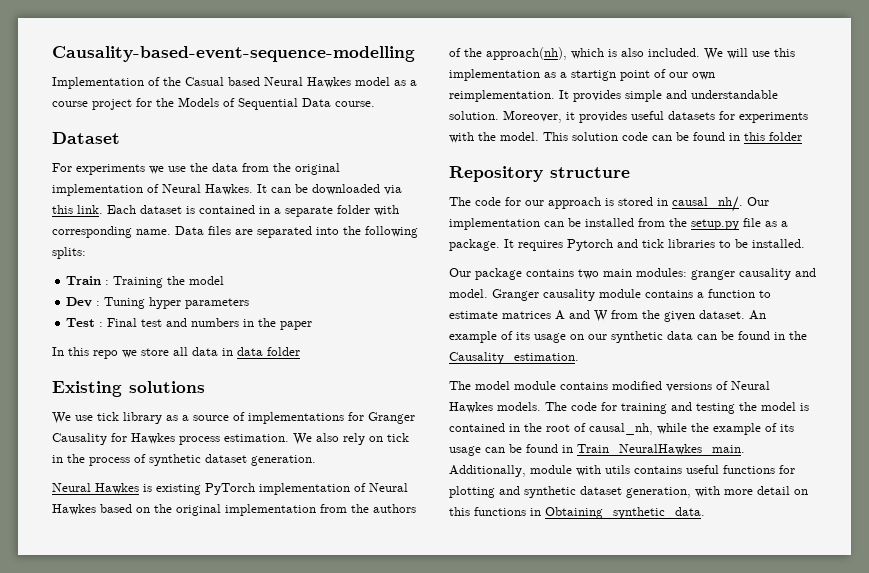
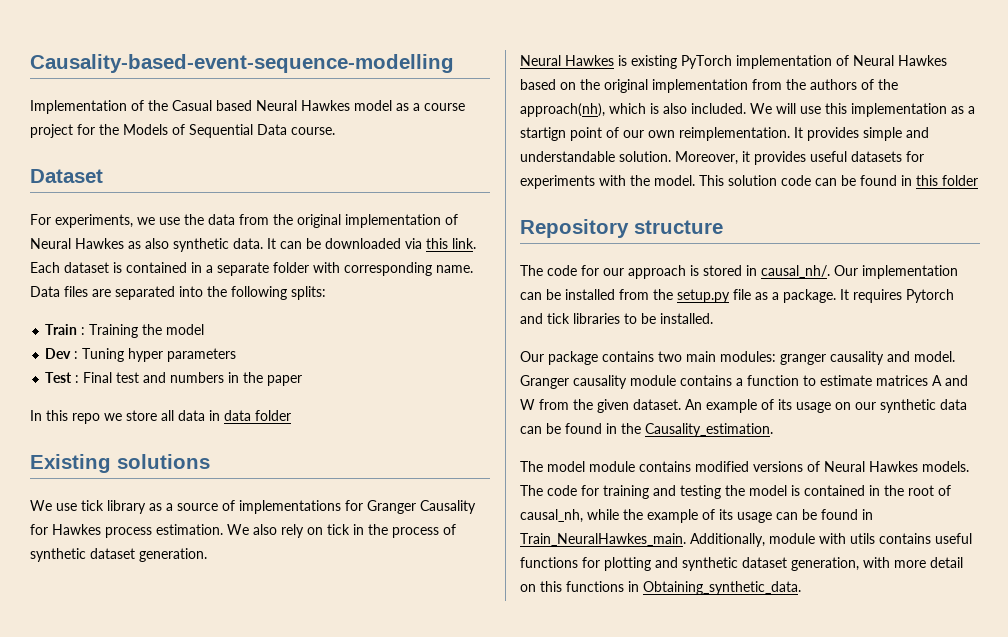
- For experiments we use the data from the original implementation of Neural Hawkes.
+ For experiments, we use the data from the original implementation of Neural Hawkes as also synthetic data.

